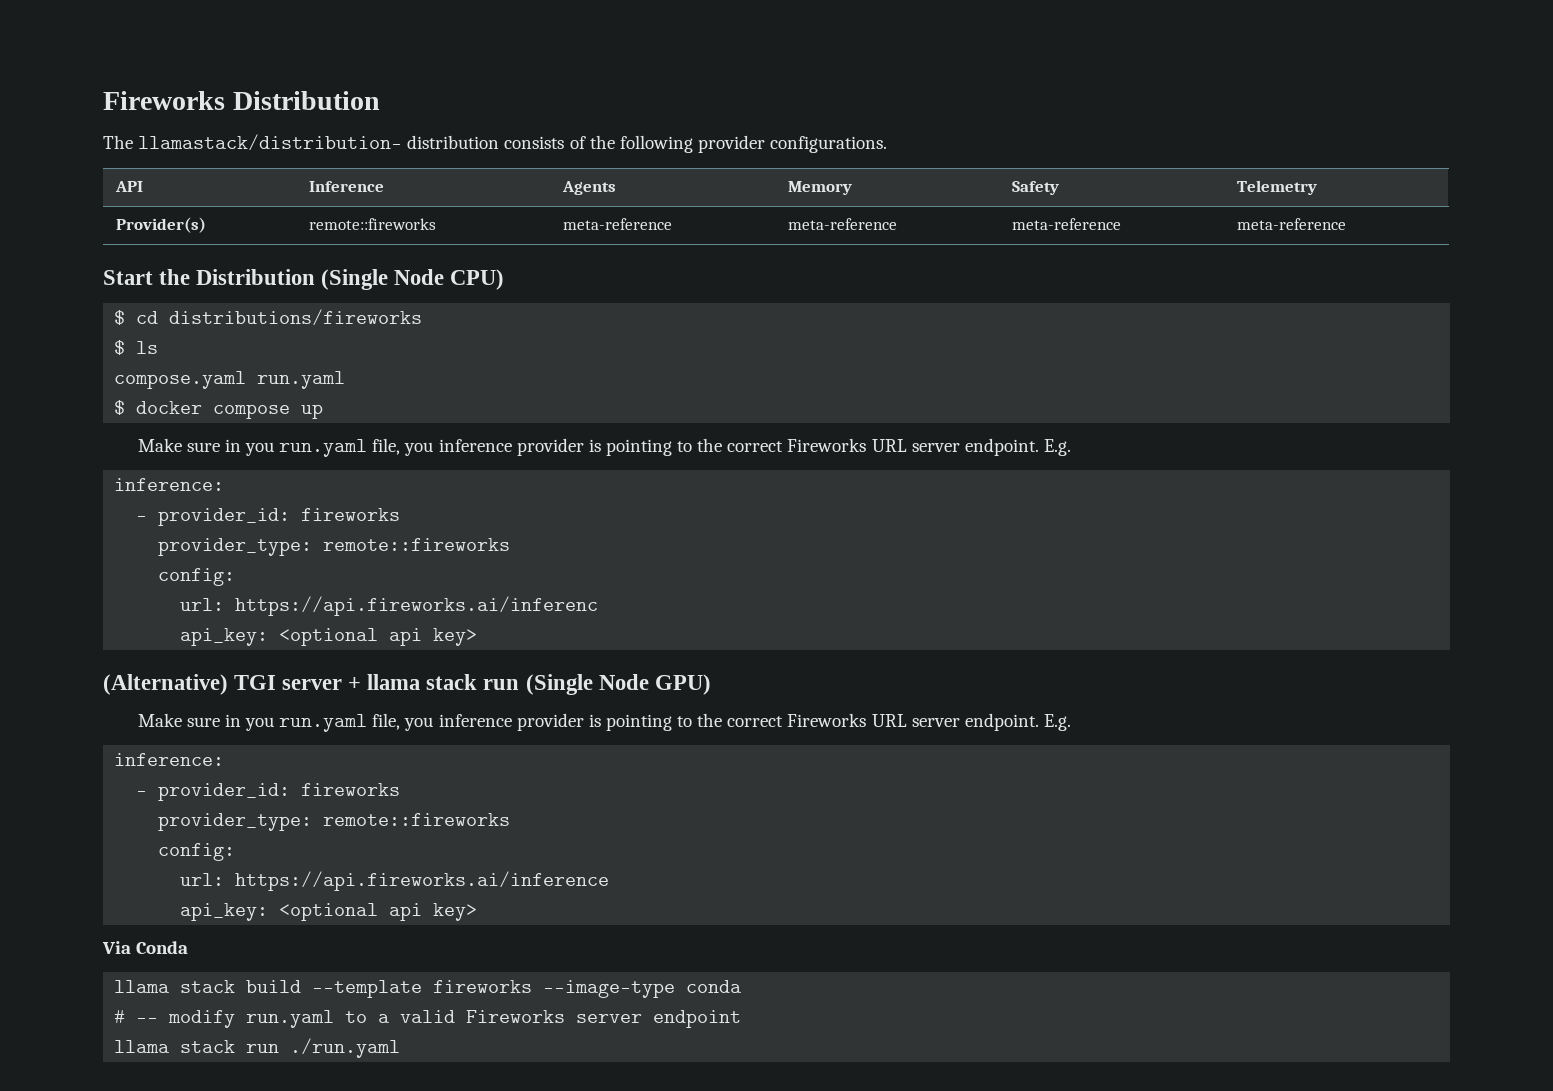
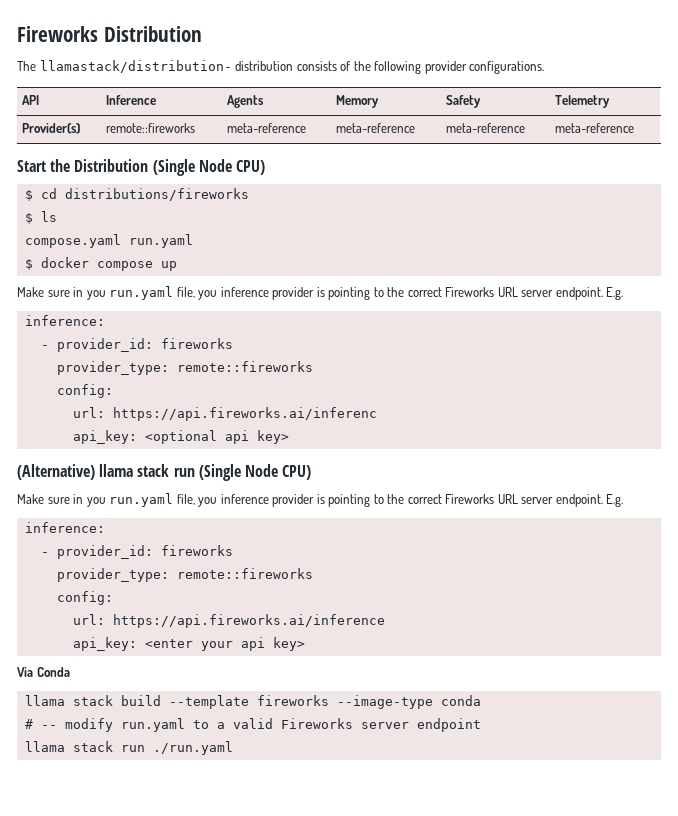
- (Alternative) TGI server + llama stack run (Single Node GPU)
+ (Alternative) llama stack run (Single Node CPU)
  url: https://api.fireworks.ai/inference
- api_key: <optional api key>
+ api_key: <enter your api key>

